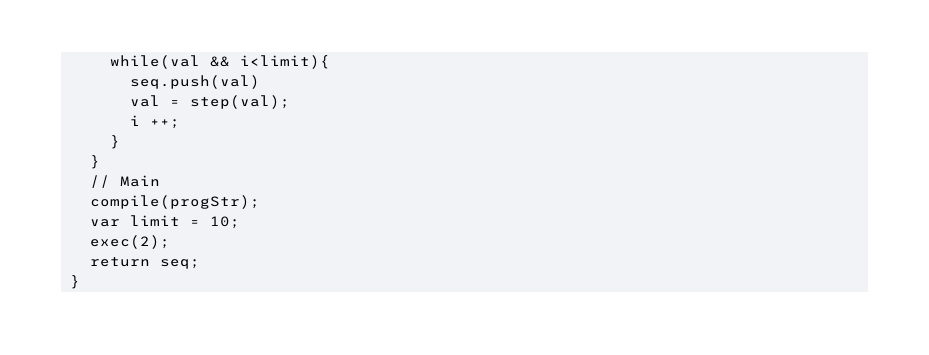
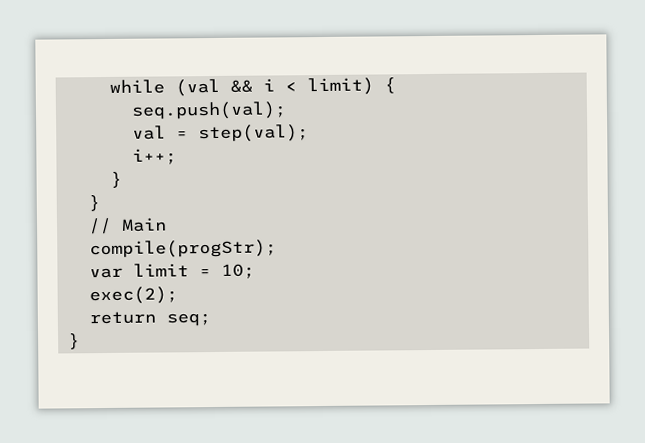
- while(val && i<limit){
- seq.push(val)
+ while (val && i < limit) {
+ seq.push(val);
- i ++;
+ i++;

